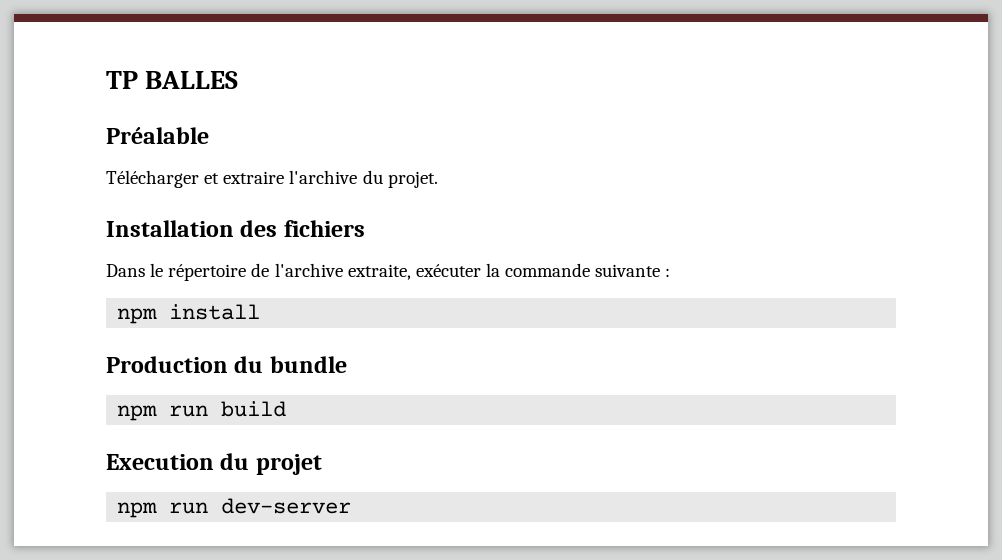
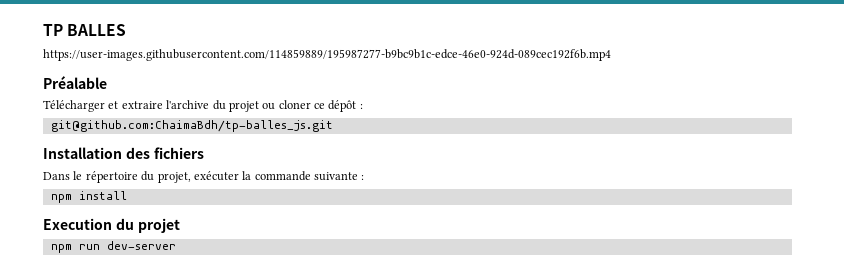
+ https://user-images.githubusercontent.com/114859889/195987277-b9bc9b1c-edce-46e0-924d-089cec192f6b.mp4
- Télécharger et extraire l'archive du projet.
+ Télécharger et extraire l'archive du projet ou cloner ce dépôt :
+ git@github.com:ChaimaBdh/tp-balles_js.git
- Dans le répertoire de l'archive extraite, exécuter la commande suivante :
+ Dans le répertoire du projet, exécuter la commande suivante :
- Production du bundle
- npm run build

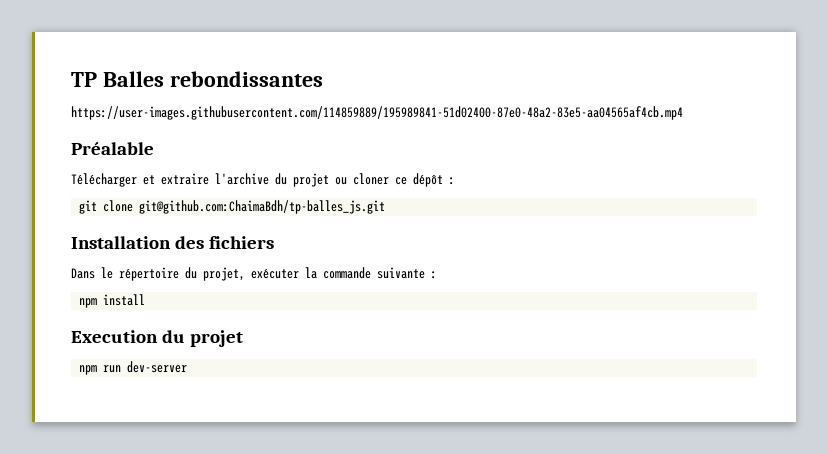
- TP BALLES
- https://user-images.githubusercontent.com/114859889/195987277-b9bc9b1c-edce-46e0-924d-089cec192f6b.mp4
+ TP Balles rebondissantes
+ https://user-images.githubusercontent.com/114859889/195989841-51d02400-87e0-48a2-83e5-aa04565af4cb.mp4
- git@github.com:ChaimaBdh/tp-balles_js.git
+ git clone git@github.com:ChaimaBdh/tp-balles_js.git

